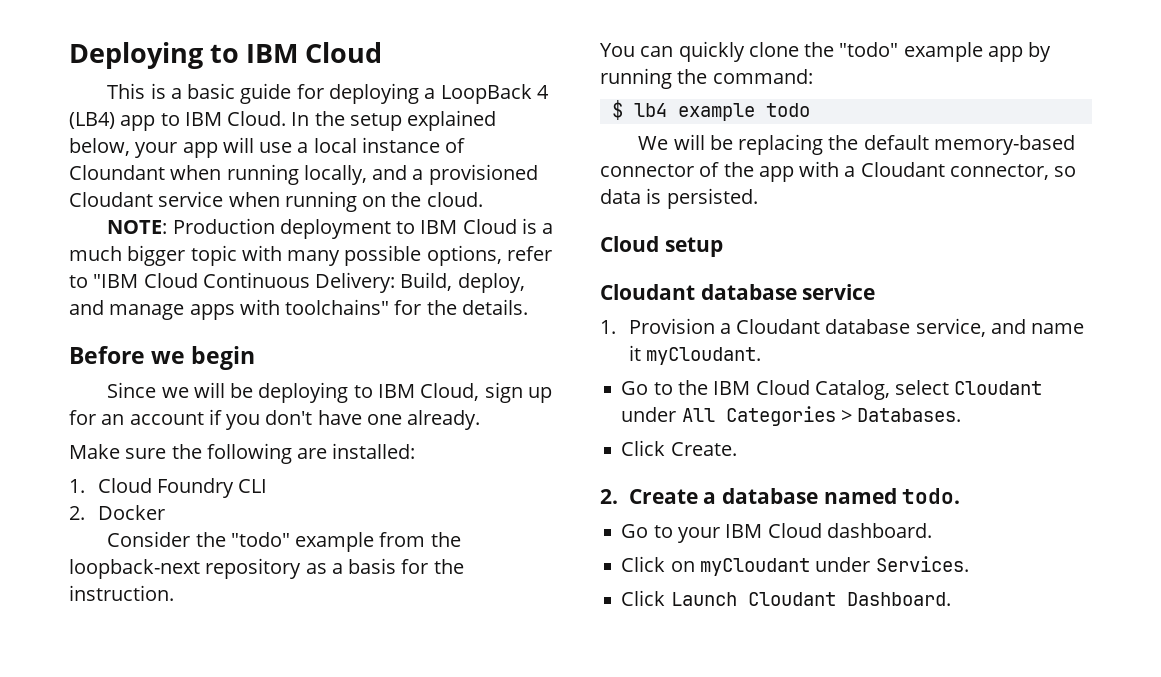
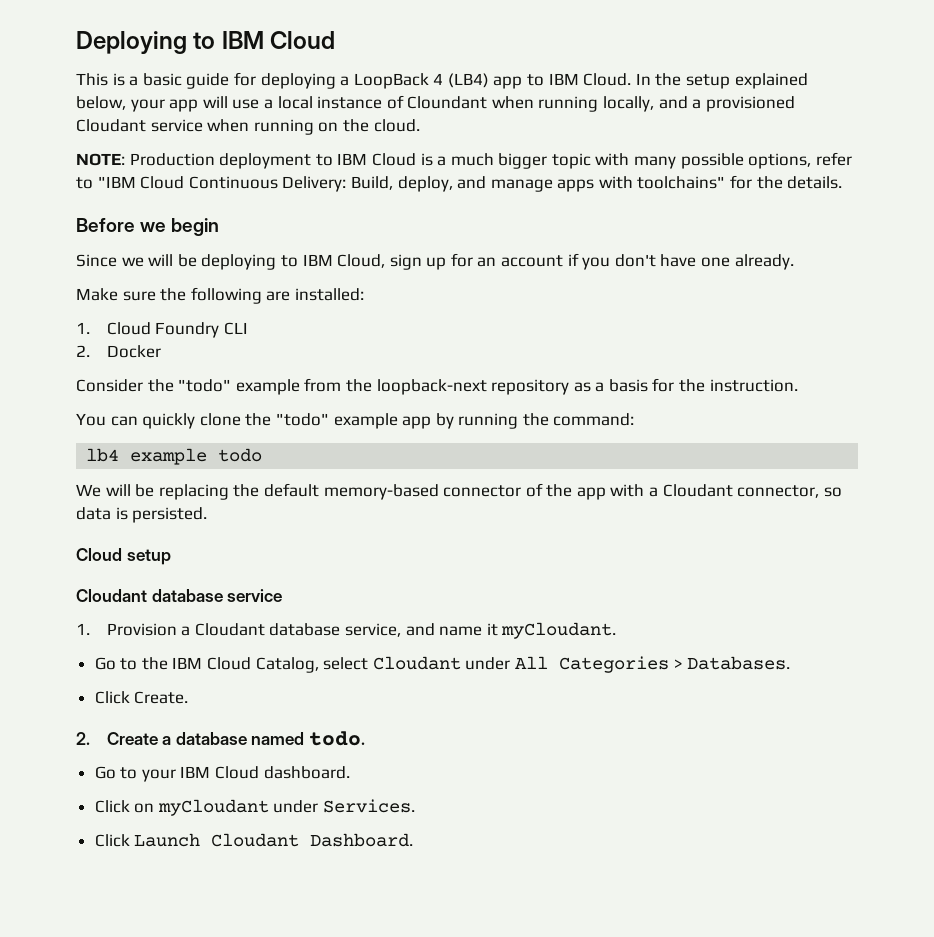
- $ lb4 example todo
+ lb4 example todo

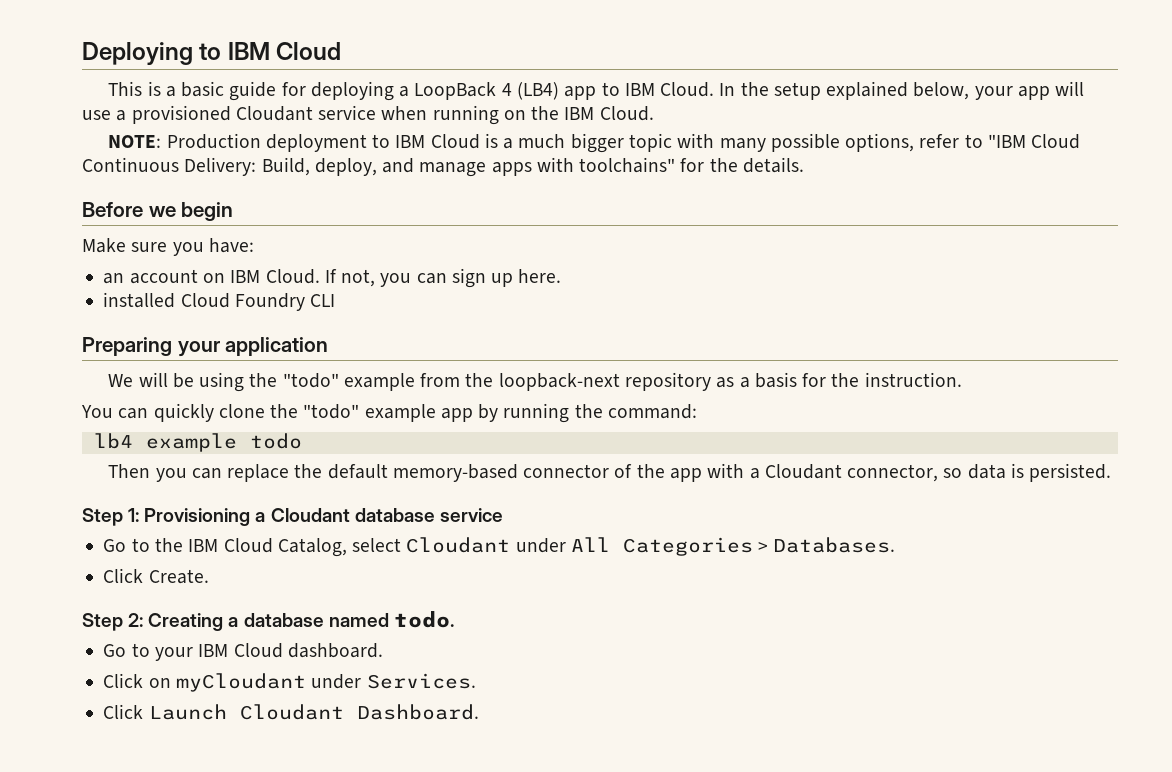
- In the setup explained below, your app will use a local instance of Cloundant when running locally, and a provisioned Cloudant service when running on the cloud.
+ In the setup explained below, your app will use a provisioned Cloudant service when running on the IBM Cloud.
- Since we will be deploying to IBM Cloud, sign up for an account if you don't have one already.
- Make sure the following are installed:
- 1. Cloud Foundry CLI
- 2. Docker
- Consider the "todo" example from the loopback-next repository as a basis for the instruction.
+ Make sure you have:
+ an account on IBM Cloud. If not, you can sign up here.
+ installed Cloud Foundry CLI
+ Preparing your application
+ We will be using the "todo" example from the loopback-next repository as a basis for the instruction.
- We will be replacing the default memory-based connector of the app with a Cloudant connector, so data is persisted.
+ Then you can replace the default memory-based connector of the app with a Cloudant connector, so data is persisted.
- Cloud setup
- Cloudant database service
+ Step 1: Provisioning a Cloudant database service
- 1. Provision a Cloudant database service, and name it myCloudant.
- 2. Create a database named todo.
+ Step 2: Creating a database named todo.

